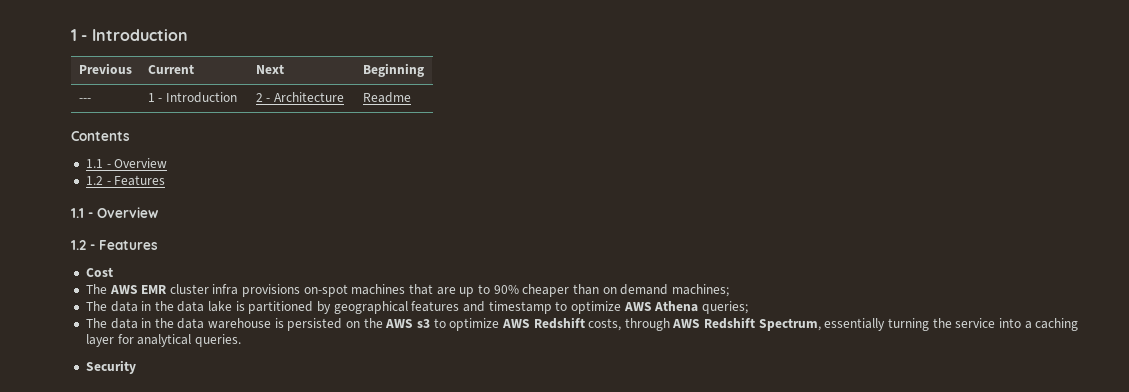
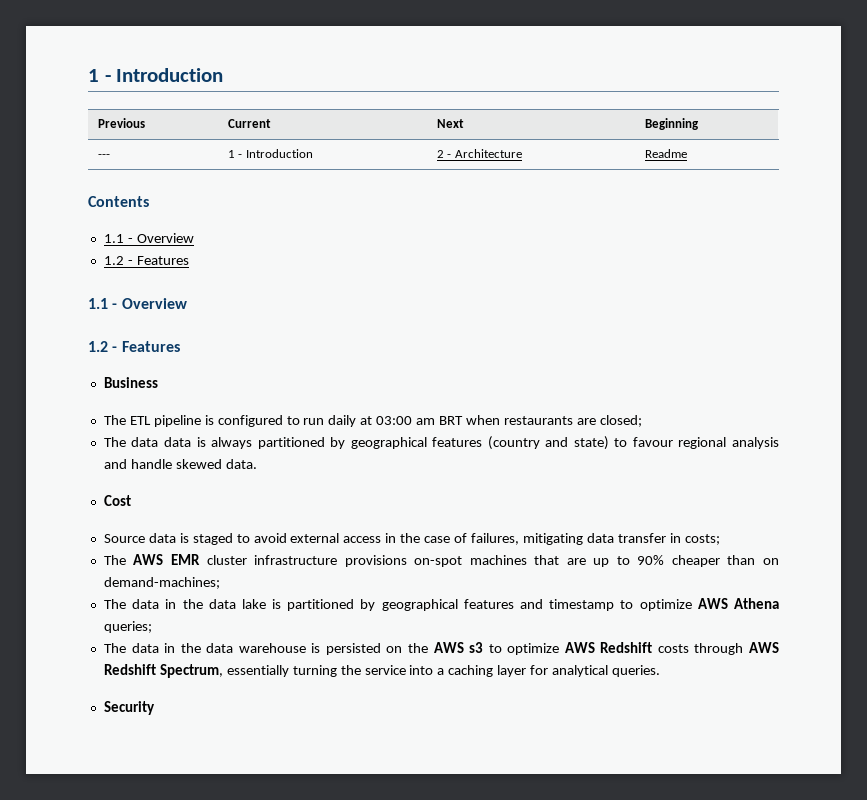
+ Business
+ The ETL pipeline is configured to run daily at 03:00 am BRT when restaurants are closed;
+ The data data is always partitioned by geographical features (country and state) to favour regional analysis and handle skewed data.
  Cost
+ Source data is staged to avoid external access in the case of failures, mitigating data transfer in costs;
- The AWS EMR cluster infra provisions on-spot machines that are up to 90% cheaper than on demand machines;
+ The AWS EMR cluster infrastructure provisions on-spot machines that are up to 90% cheaper than on demand-machines;
- The data in the data warehouse is persisted on the AWS s3 to optimize AWS Redshift costs, through AWS Redshift Spectrum, essentially turning the service into a caching layer for analytical queries.
+ The data in the data warehouse is persisted on the AWS s3 to optimize AWS Redshift costs through AWS Redshift Spectrum, essentially turning the service into a caching layer for analytical queries.

